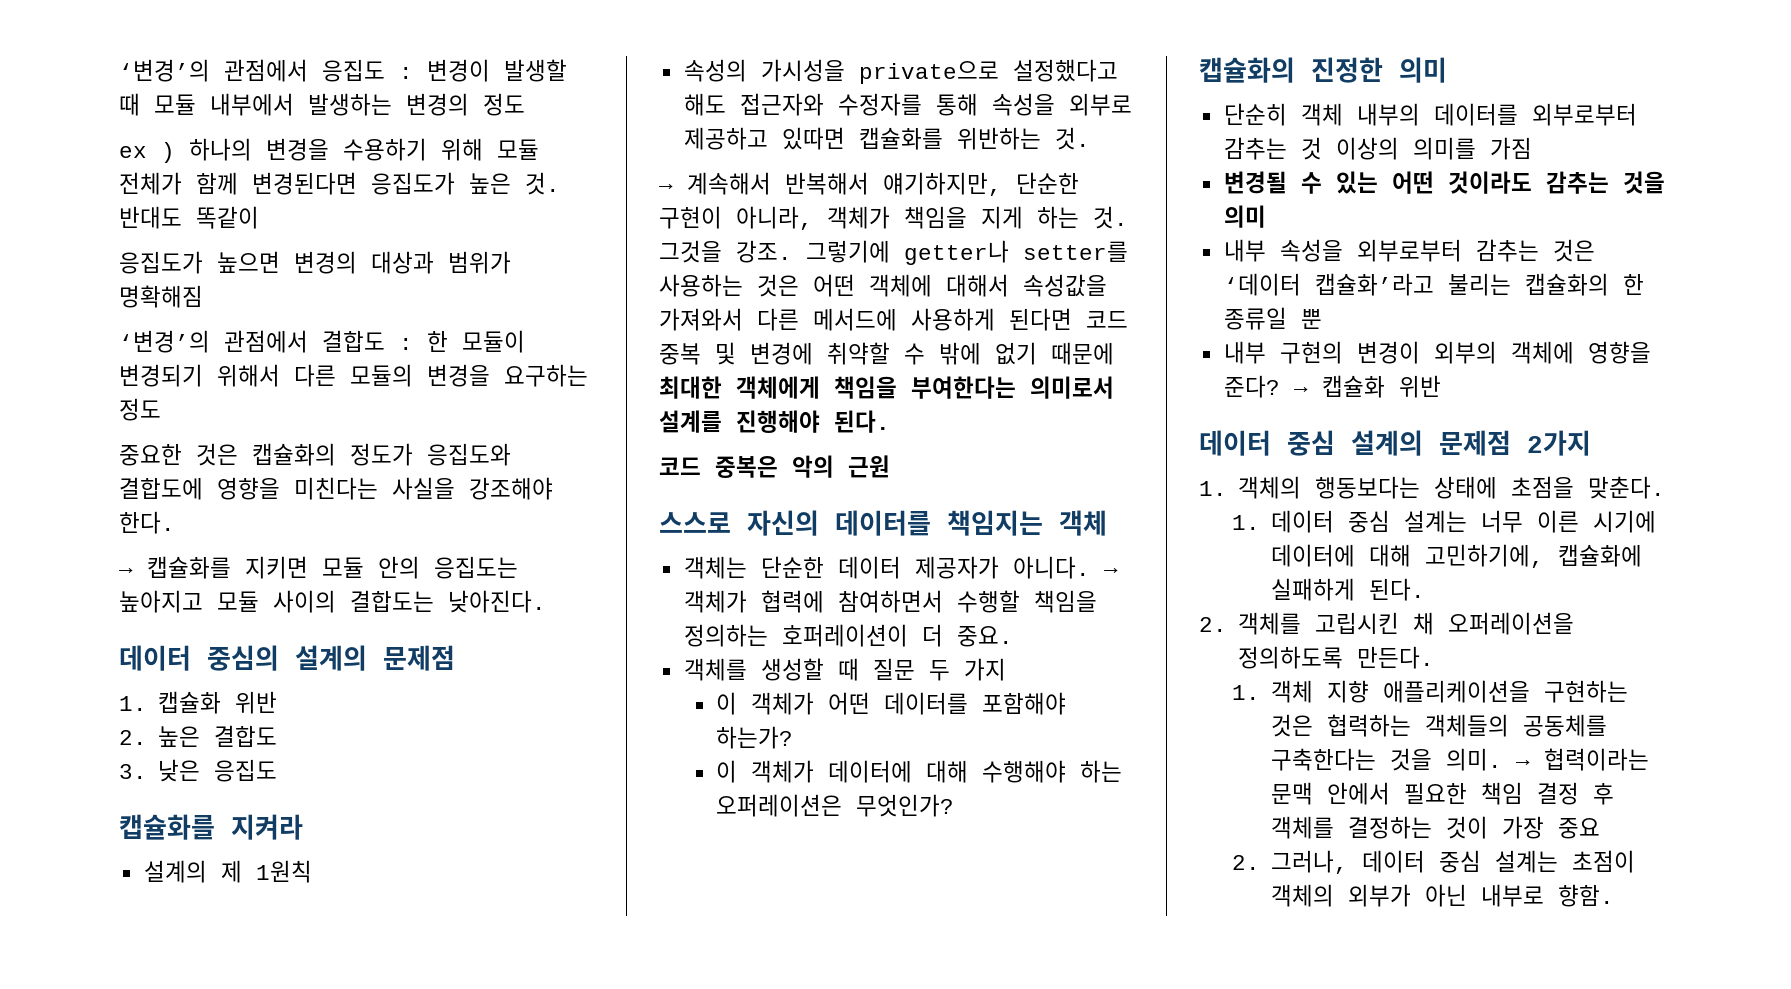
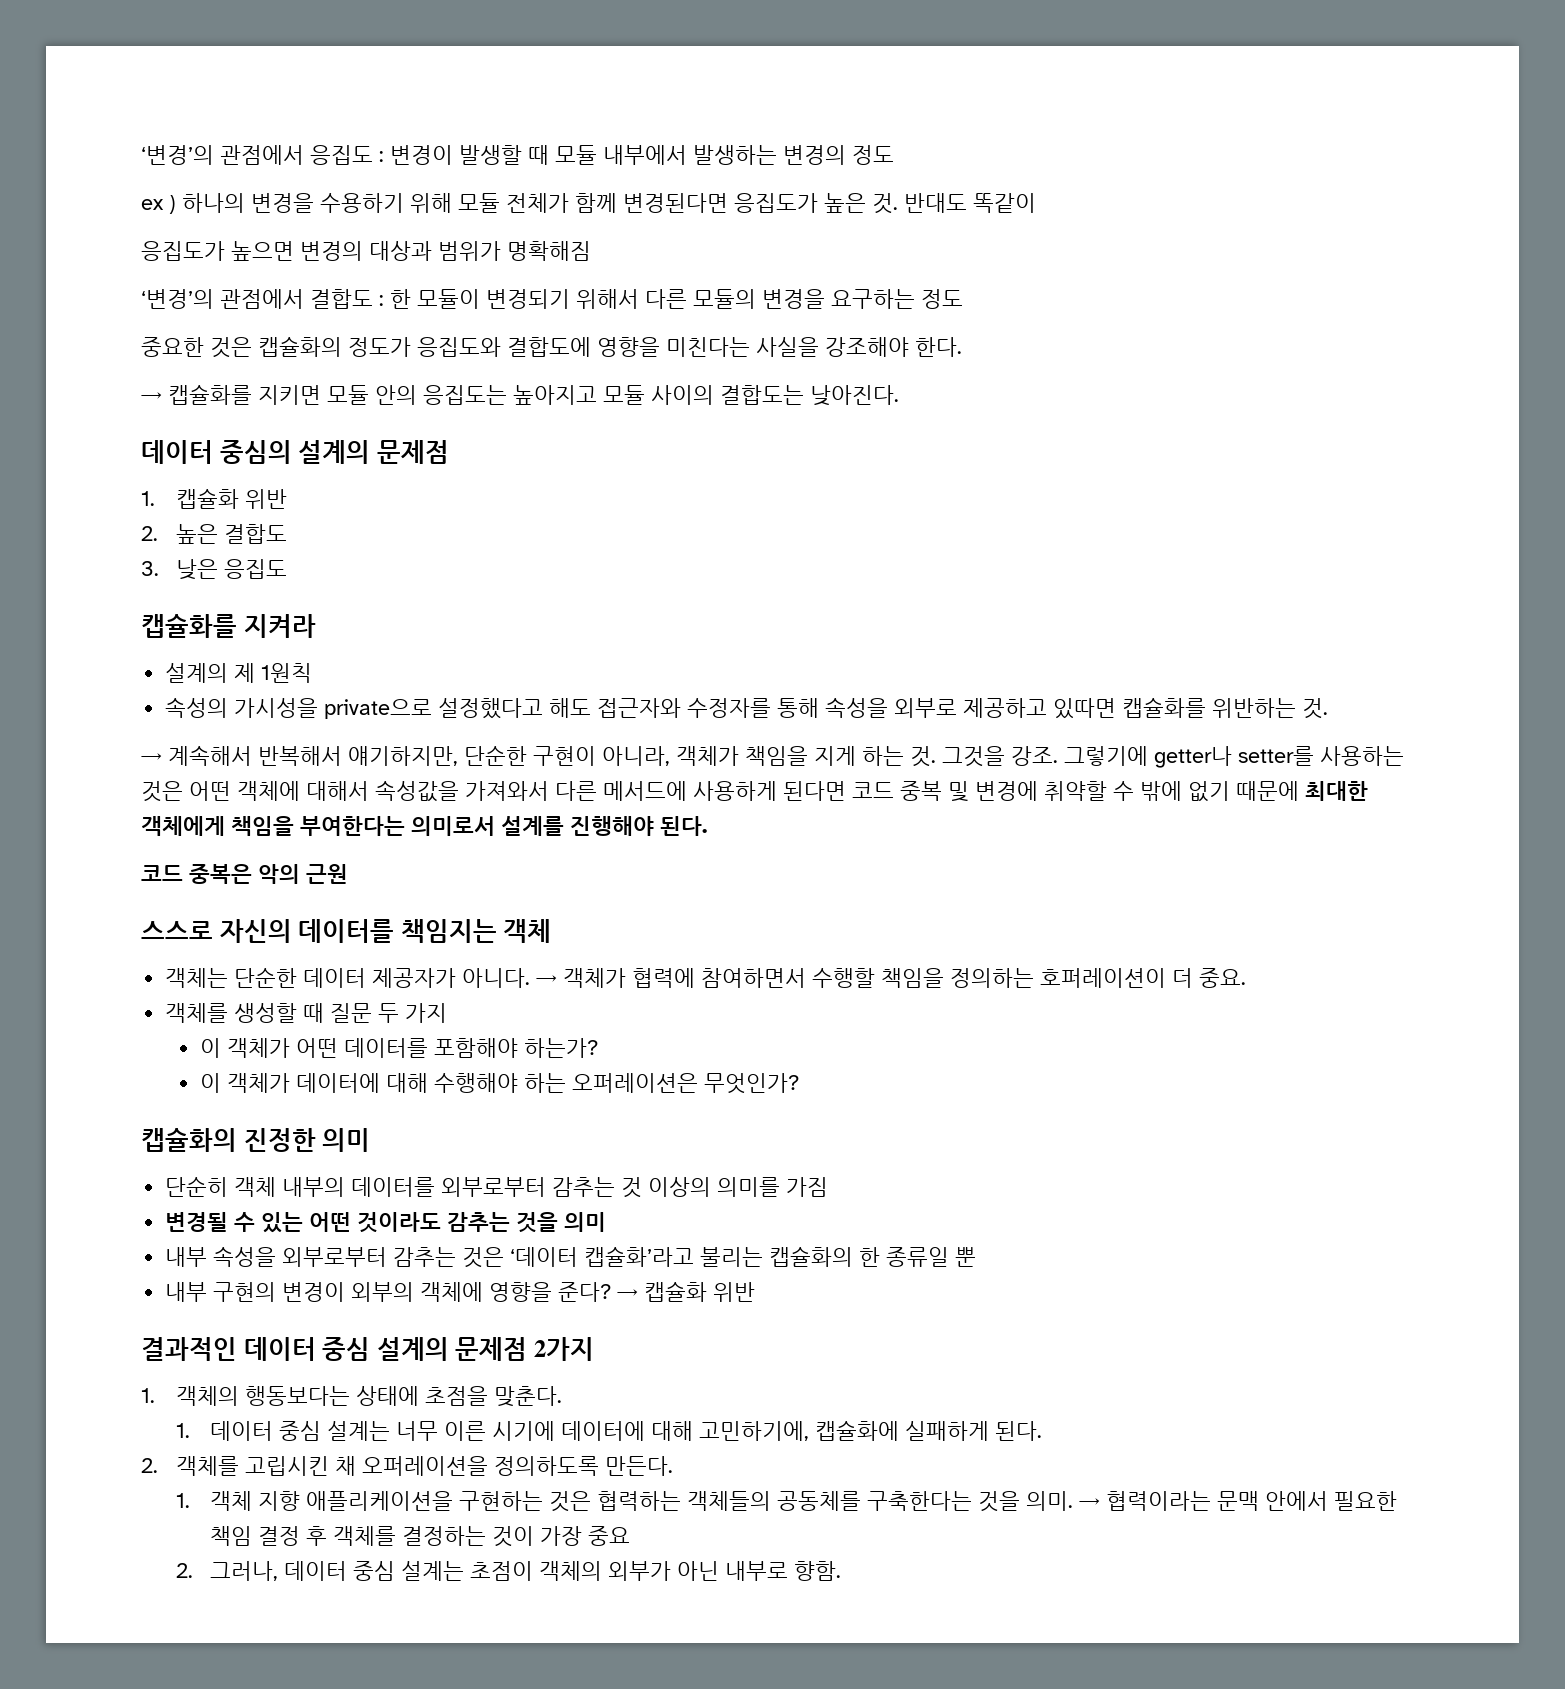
- 데이터 중심 설계의 문제점 2가지
+ 결과적인 데이터 중심 설계의 문제점 2가지

